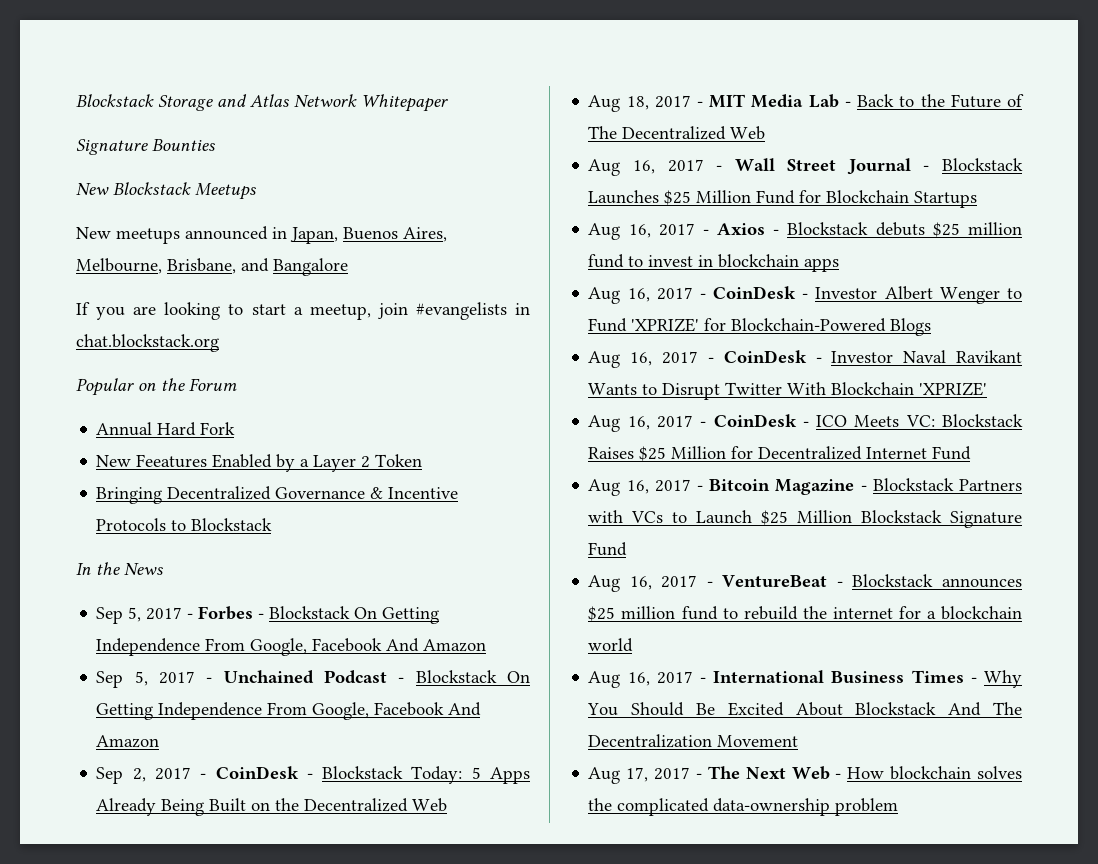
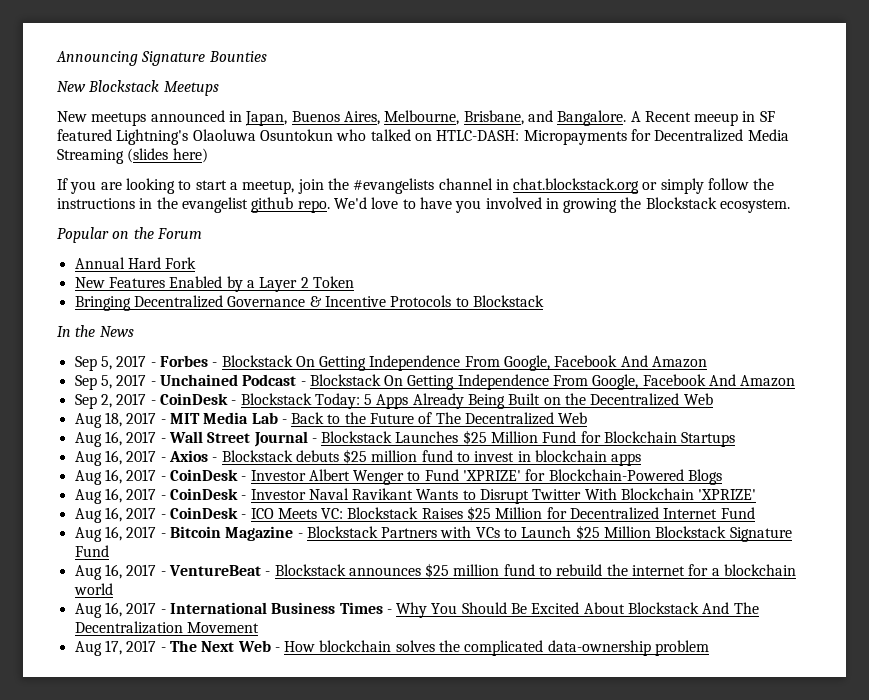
- Blockstack Storage and Atlas Network Whitepaper
- Signature Bounties
+ Announcing Signature Bounties
- New meetups announced in Japan, Buenos Aires, Melbourne, Brisbane, and Bangalore
+ New meetups announced in Japan, Buenos Aires, Melbourne, Brisbane, and Bangalore. A Recent meeup in SF featured Lightning's Olaoluwa Osuntokun who talked on HTLC-DASH: Micropayments for Decentralized Media Streaming (slides here)
- If you are looking to start a meetup, join #evangelists in chat.blockstack.org
+ If you are looking to start a meetup, join the #evangelists channel in chat.blockstack.org or simply follow the instructions in the evangelist github repo. We'd love to have you involved in growing the Blockstack ecosystem.
- New Feeatures Enabled by a Layer 2 Token
+ New Features Enabled by a Layer 2 Token

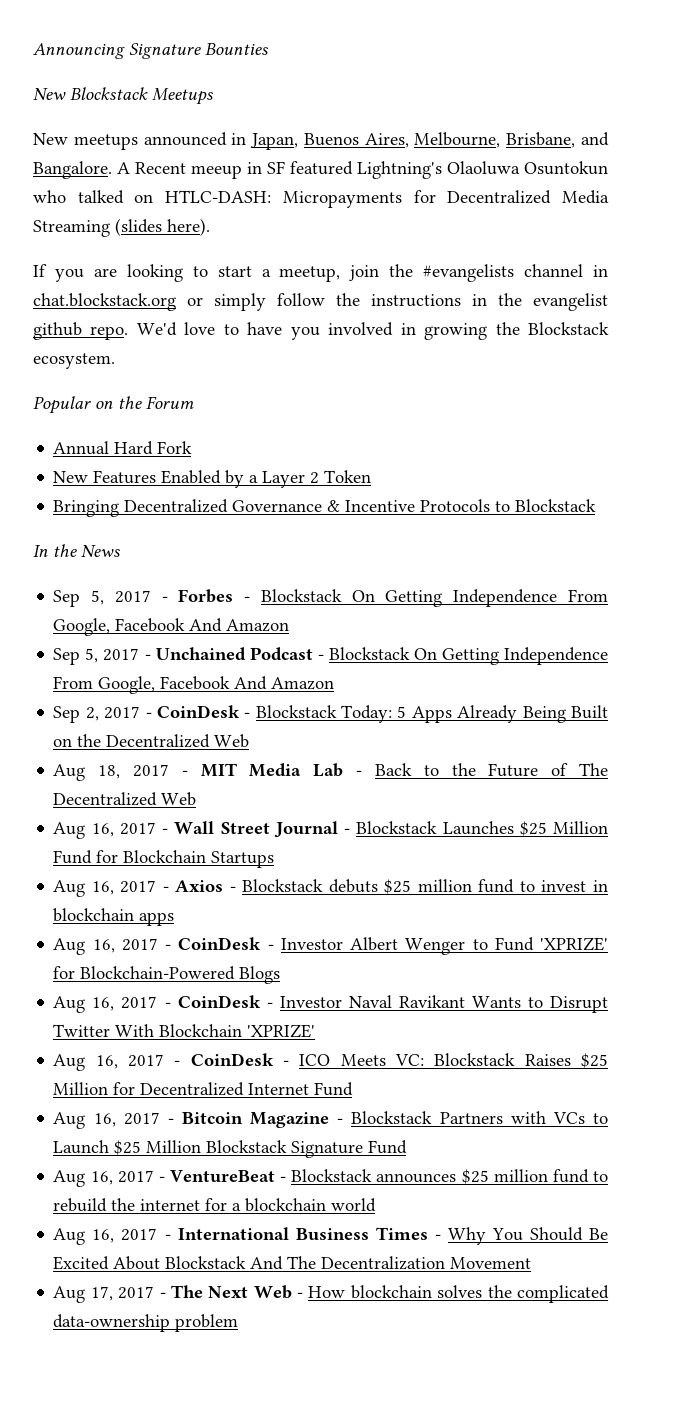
- A Recent meeup in SF featured Lightning's Olaoluwa Osuntokun who talked on HTLC-DASH: Micropayments for Decentralized Media Streaming (slides here)
+ A Recent meeup in SF featured Lightning's Olaoluwa Osuntokun who talked on HTLC-DASH: Micropayments for Decentralized Media Streaming (slides here).

